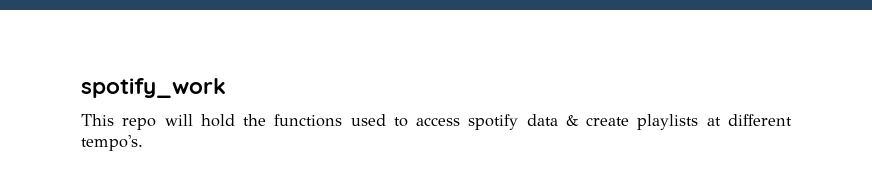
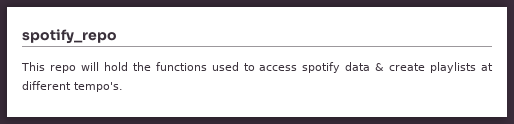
- spotify_work
+ spotify_repo

